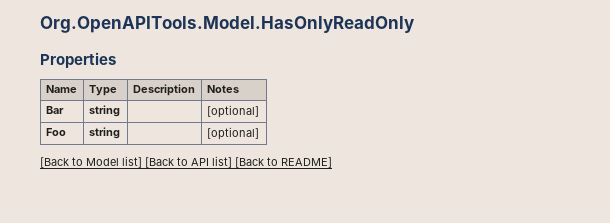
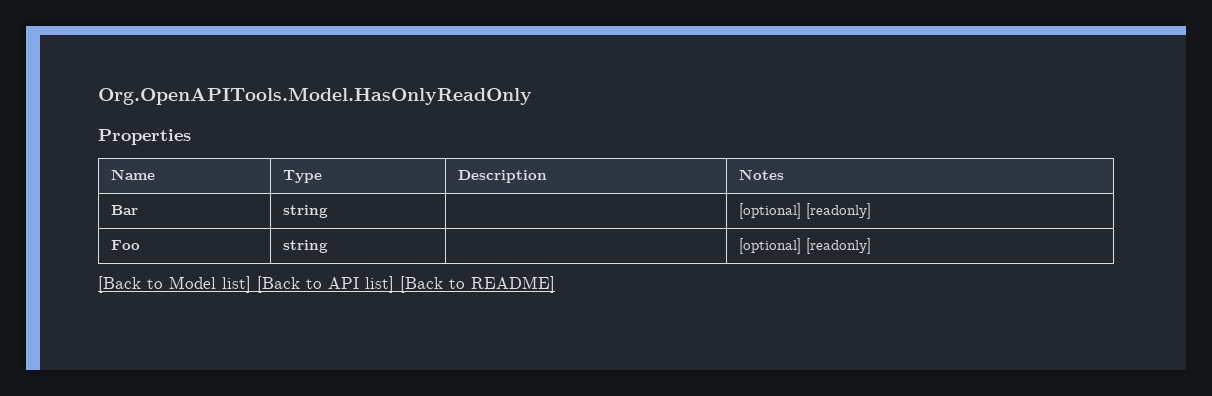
- Bar | string | | [optional]
+ Bar | string | | [optional] [readonly]
- Foo | string | | [optional]
+ Foo | string | | [optional] [readonly]

